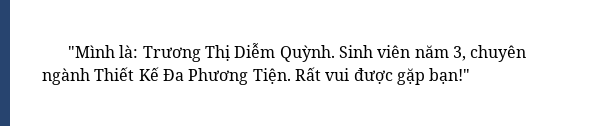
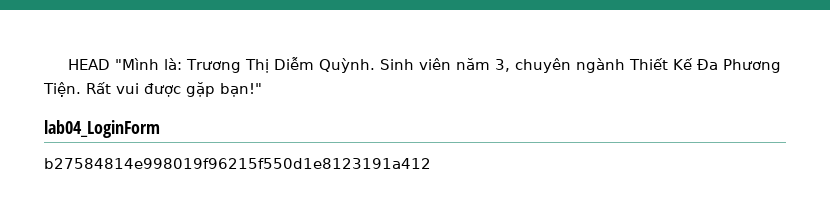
- "Mình là: Trương Thị Diễm Quỳnh.
+ HEAD "Mình là: Trương Thị Diễm Quỳnh.
+ lab04_LoginForm
+ b27584814e998019f96215f550d1e8123191a412

